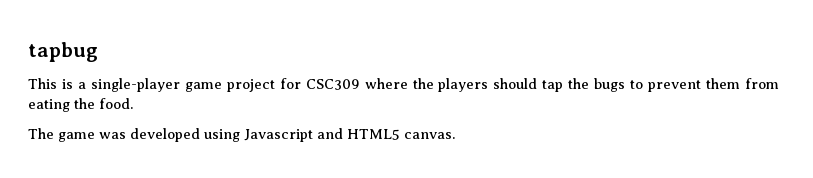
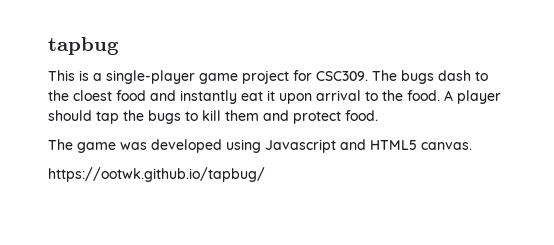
- This is a single-player game project for CSC309 where the players should tap the bugs to prevent them from eating the food.
+ This is a single-player game project for CSC309. The bugs dash to the cloest food and instantly eat it upon arrival to the food. A player should tap the bugs to kill them and protect food.
+ https://ootwk.github.io/tapbug/

